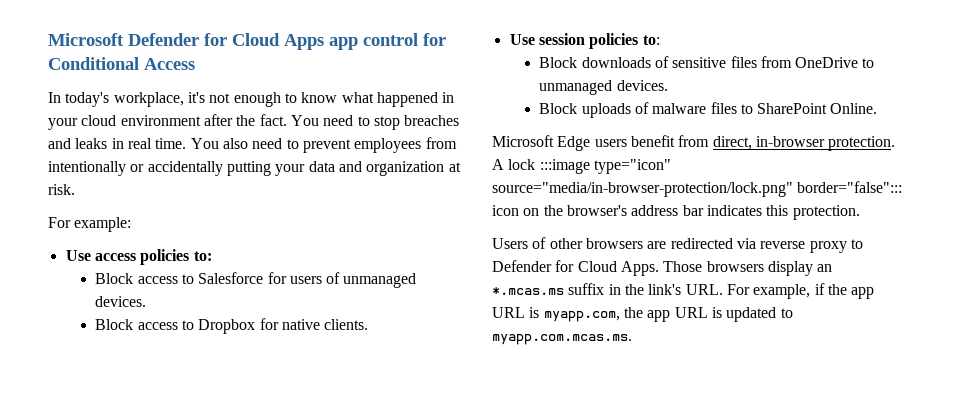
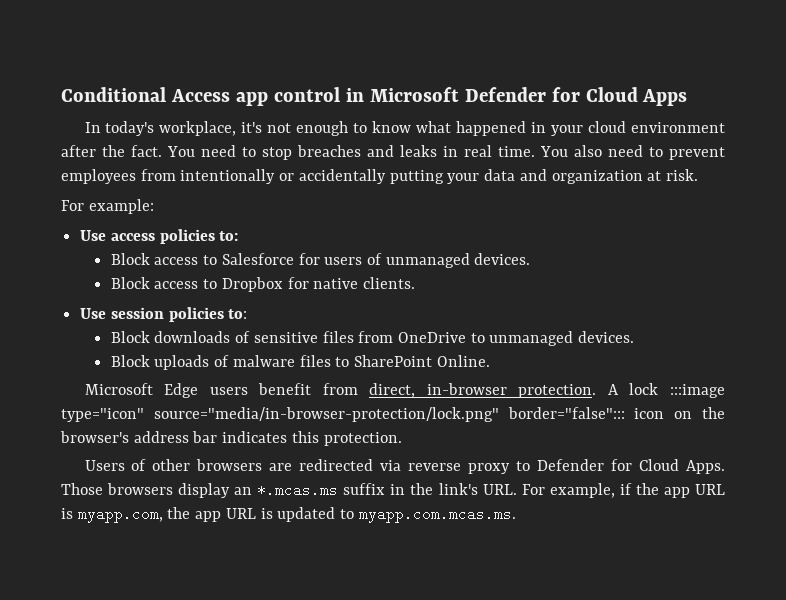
- Microsoft Defender for Cloud Apps app control for Conditional Access
+ Conditional Access app control in Microsoft Defender for Cloud Apps

